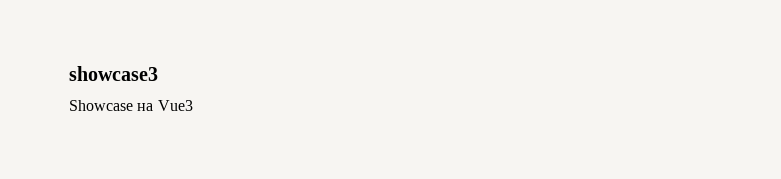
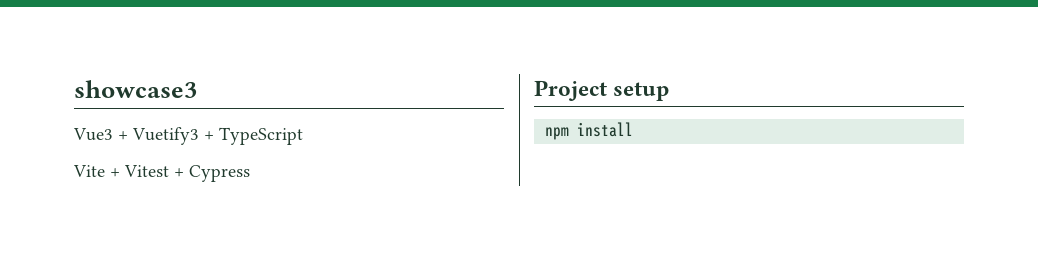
- Showcase на Vue3
+ Vue3 + Vuetify3 + TypeScript
+ Vite + Vitest + Cypress
+ Project setup
+ npm install

